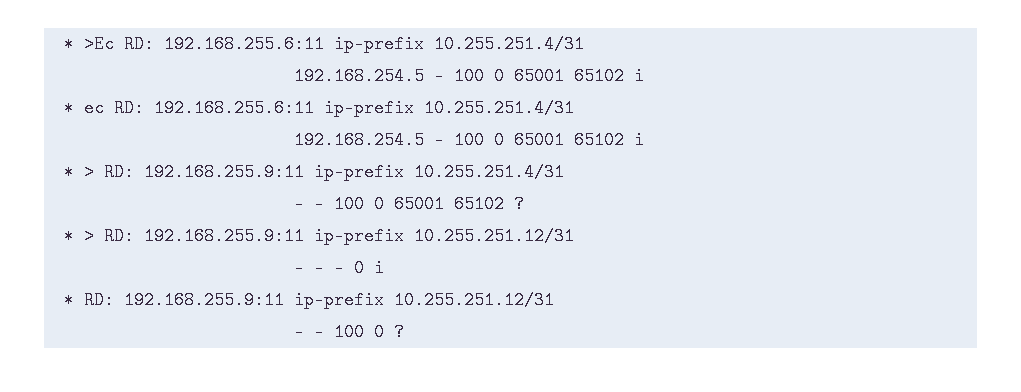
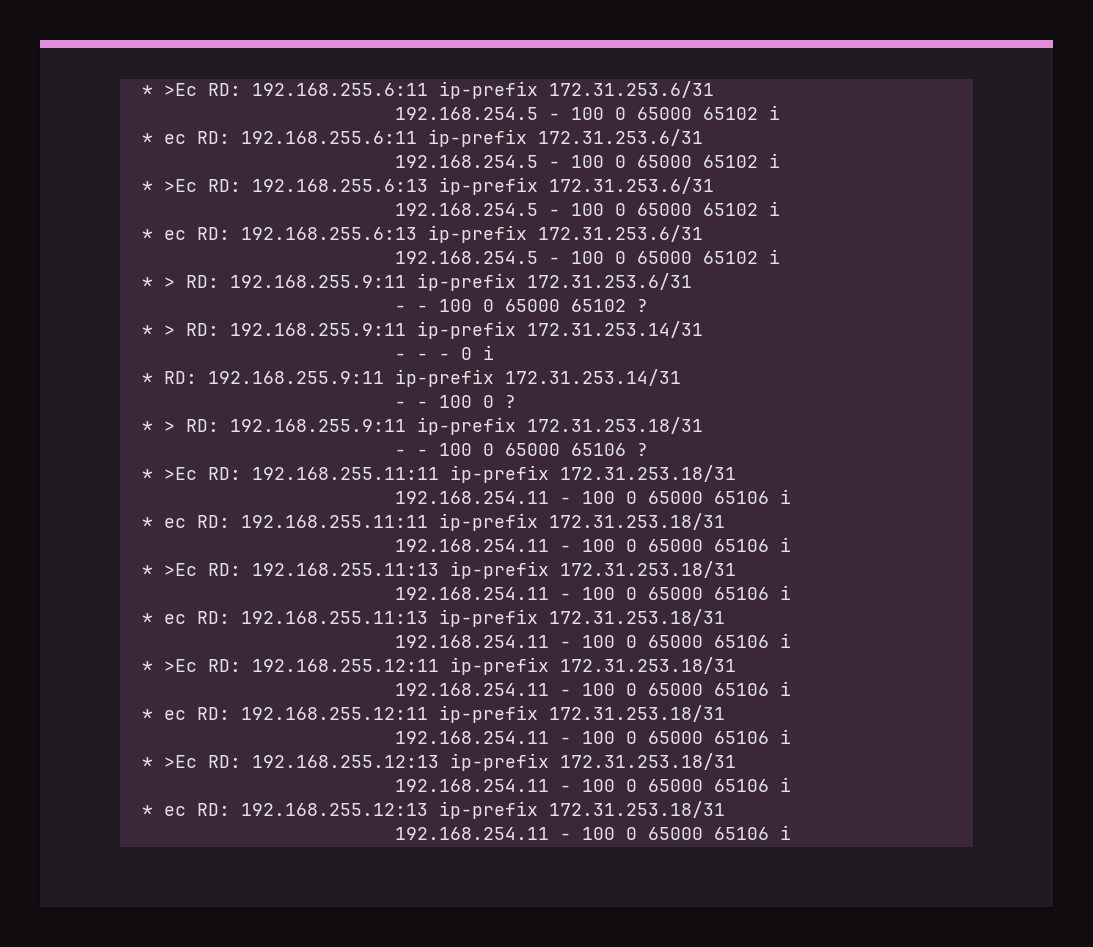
- * >Ec RD: 192.168.255.6:11 ip-prefix 10.255.251.4/31
- 192.168.254.5 - 100 0 65001 65102 i
+ * >Ec RD: 192.168.255.6:11 ip-prefix 172.31.253.6/31
+ 192.168.254.5 - 100 0 65000 65102 i
- * ec RD: 192.168.255.6:11 ip-prefix 10.255.251.4/31
- 192.168.254.5 - 100 0 65001 65102 i
+ * ec RD: 192.168.255.6:11 ip-prefix 172.31.253.6/31
+ 192.168.254.5 - 100 0 65000 65102 i
+ * >Ec RD: 192.168.255.6:13 ip-prefix 172.31.253.6/31
+ 192.168.254.5 - 100 0 65000 65102 i
+ * ec RD: 192.168.255.6:13 ip-prefix 172.31.253.6/31
+ 192.168.254.5 - 100 0 65000 65102 i
- * > RD: 192.168.255.9:11 ip-prefix 10.255.251.4/31
- - - 100 0 65001 65102 ?
+ * > RD: 192.168.255.9:11 ip-prefix 172.31.253.6/31
+ - - 100 0 65000 65102 ?
- * > RD: 192.168.255.9:11 ip-prefix 10.255.251.12/31
+ * > RD: 192.168.255.9:11 ip-prefix 172.31.253.14/31
- * RD: 192.168.255.9:11 ip-prefix 10.255.251.12/31
+ * RD: 192.168.255.9:11 ip-prefix 172.31.253.14/31
+ * > RD: 192.168.255.9:11 ip-prefix 172.31.253.18/31
+ - - 100 0 65000 65106 ?
+ * >Ec RD: 192.168.255.11:11 ip-prefix 172.31.253.18/31
+ 192.168.254.11 - 100 0 65000 65106 i
+ * ec RD: 192.168.255.11:11 ip-prefix 172.31.253.18/31
+ 192.168.254.11 - 100 0 65000 65106 i
+ * >Ec RD: 192.168.255.11:13 ip-prefix 172.31.253.18/31
+ 192.168.254.11 - 100 0 65000 65106 i
+ * ec RD: 192.168.255.11:13 ip-prefix 172.31.253.18/31
+ 192.168.254.11 - 100 0 65000 65106 i
+ * >Ec RD: 192.168.255.12:11 ip-prefix 172.31.253.18/31
+ 192.168.254.11 - 100 0 65000 65106 i
+ * ec RD: 192.168.255.12:11 ip-prefix 172.31.253.18/31
+ 192.168.254.11 - 100 0 65000 65106 i
+ * >Ec RD: 192.168.255.12:13 ip-prefix 172.31.253.18/31
+ 192.168.254.11 - 100 0 65000 65106 i
+ * ec RD: 192.168.255.12:13 ip-prefix 172.31.253.18/31
+ 192.168.254.11 - 100 0 65000 65106 i

